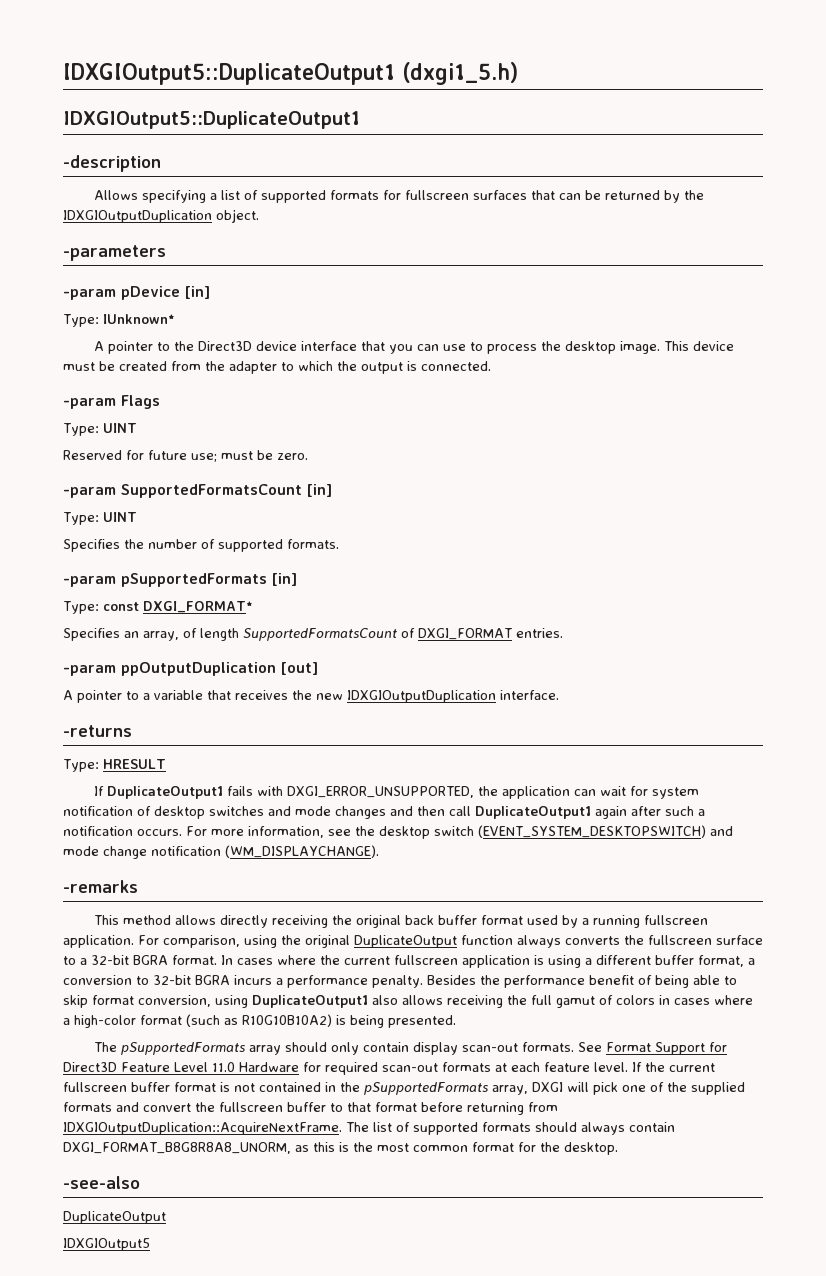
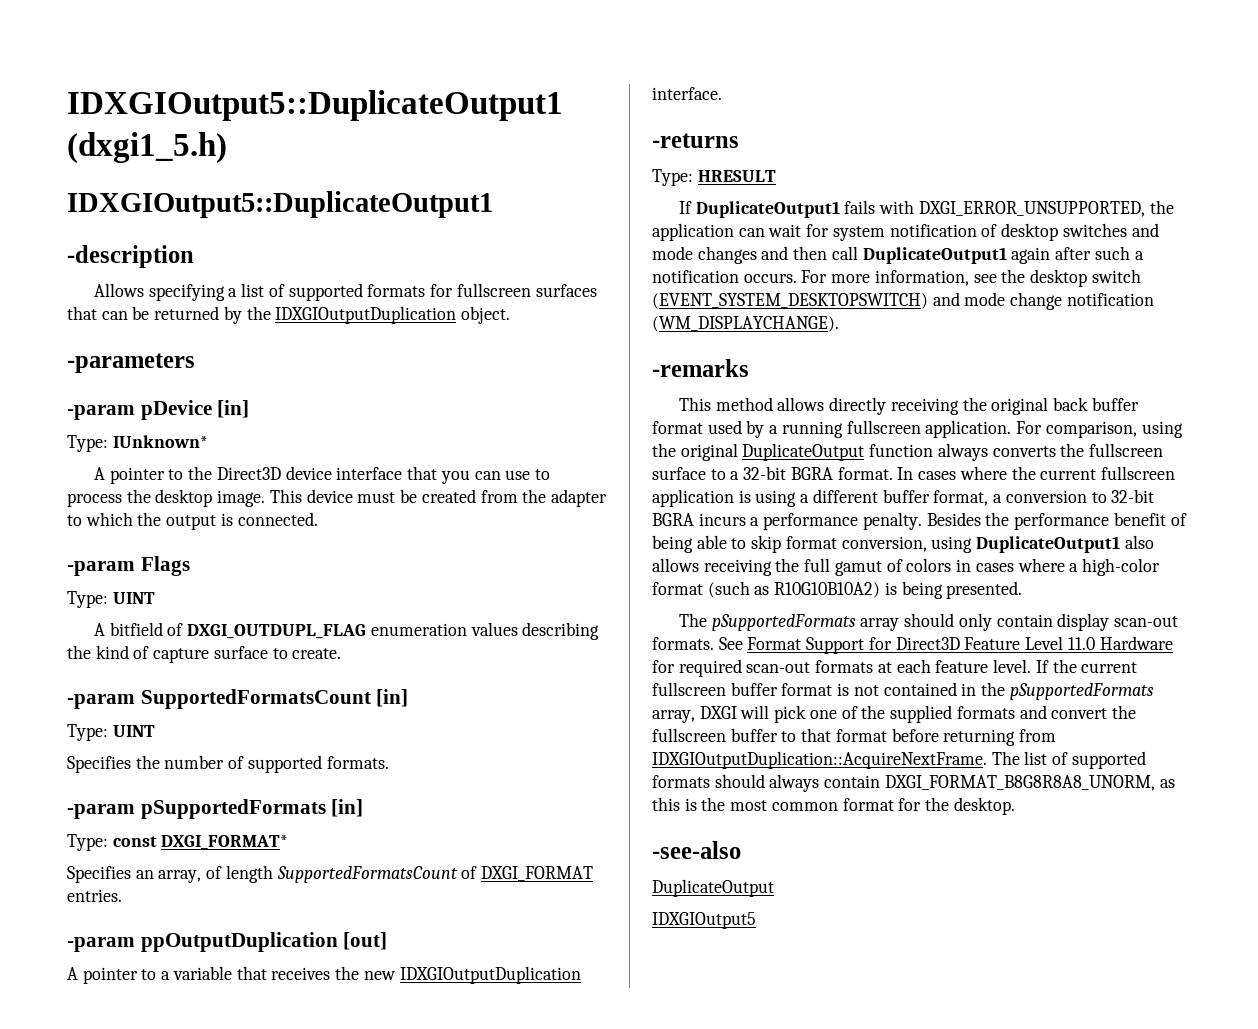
- Reserved for future use; must be zero.
+ A bitfield of DXGI_OUTDUPL_FLAG enumeration values describing the kind of capture surface to create.

